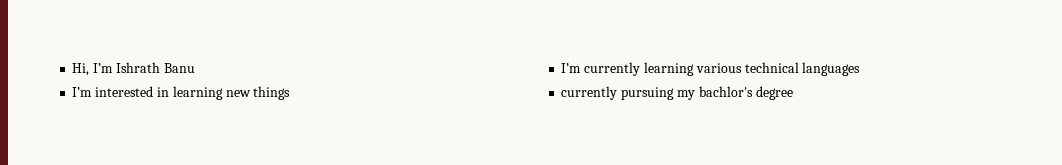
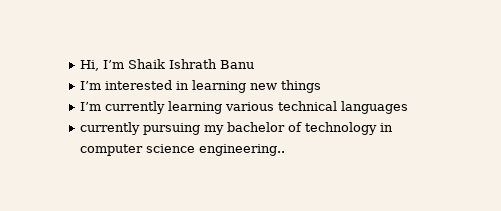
- Hi, I’m Ishrath Banu
+ Hi, I’m Shaik Ishrath Banu
- currently pursuing my bachlor's degree
+ currently pursuing my bachelor of technology in computer science engineering..

